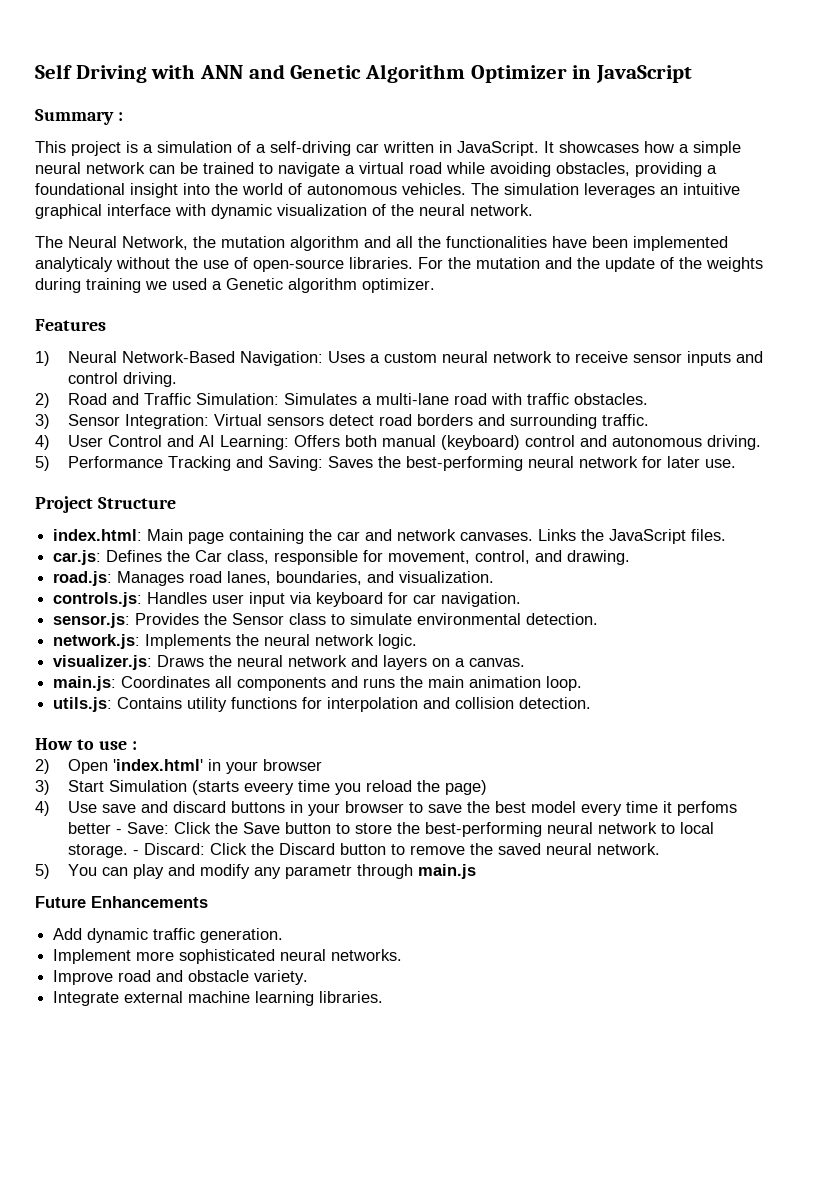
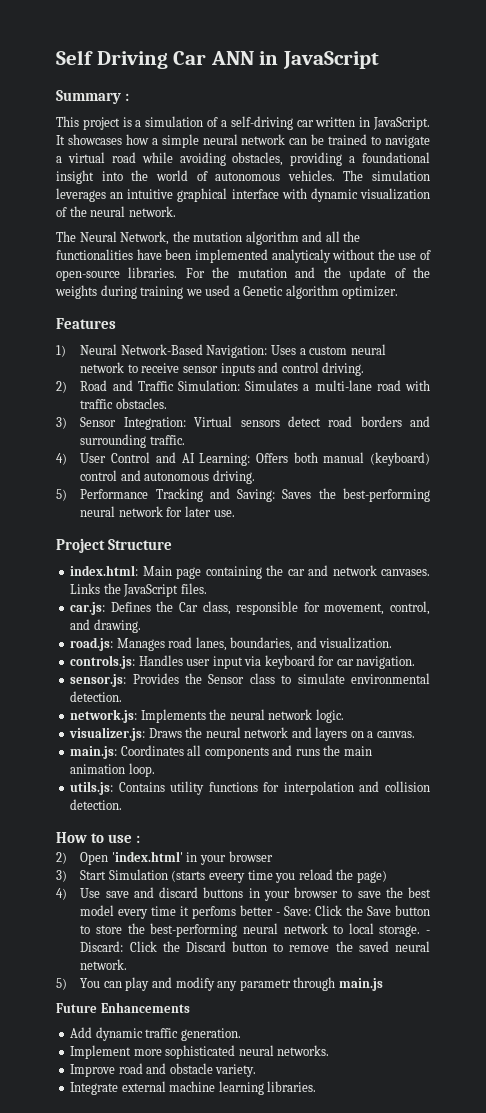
- Self Driving with ANN and Genetic Algorithm Optimizer in JavaScript
+ Self Driving Car ANN in JavaScript

